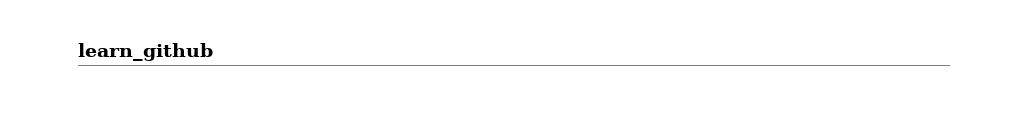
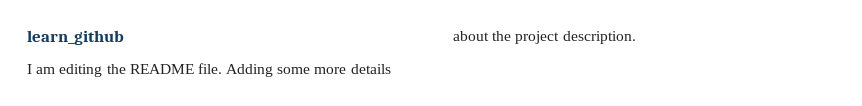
+ I am editing the README file. Adding some more details about the project description.

